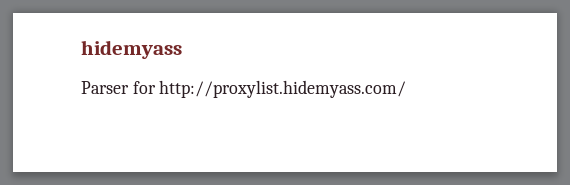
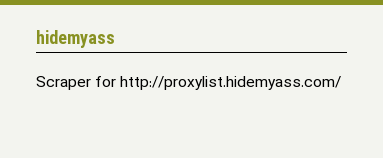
- Parser for http://proxylist.hidemyass.com/
+ Scraper for http://proxylist.hidemyass.com/

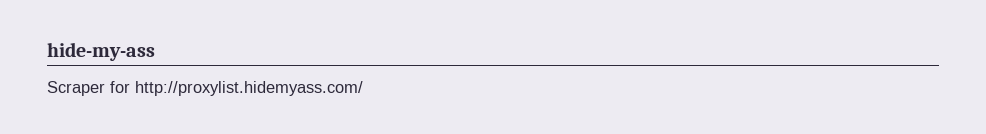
- hidemyass
+ hide-my-ass

